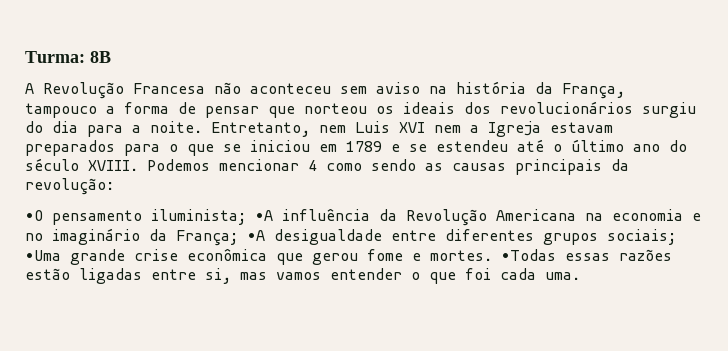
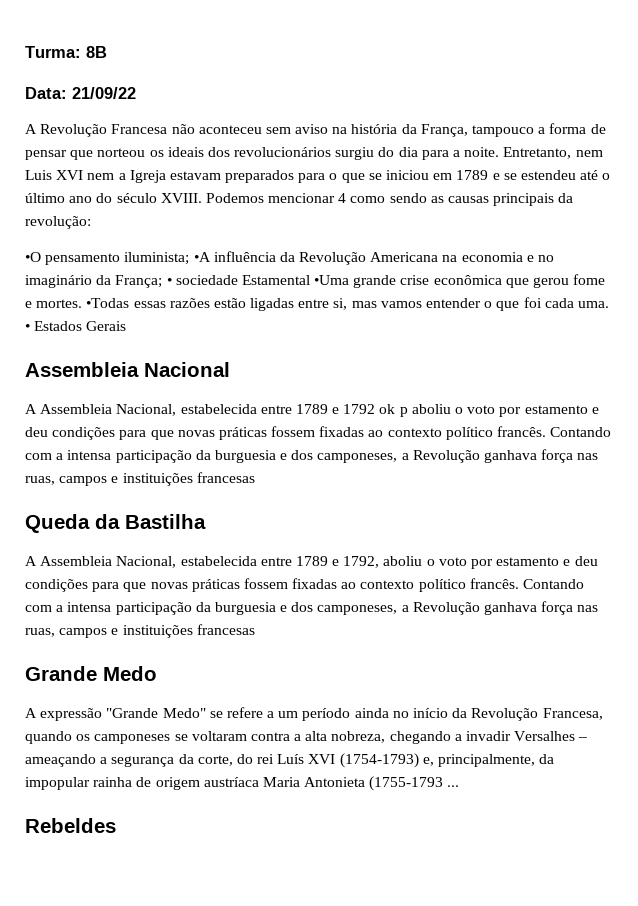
+ Data: 21/09/22
- •O pensamento iluminista; •A influência da Revolução Americana na economia e no imaginário da França; •A desigualdade entre diferentes grupos sociais; •Uma grande crise econômica que gerou fome e mortes.
+ •O pensamento iluminista; •A influência da Revolução Americana na economia e no imaginário da França; • sociedade Estamental •Uma grande crise econômica que gerou fome e mortes.
+ • Estados Gerais
+ Assembleia Nacional
+ A Assembleia Nacional, estabelecida entre 1789 e 1792 ok p aboliu o voto por estamento e deu condições para que novas práticas fossem fixadas ao contexto político francês. Contando com a intensa participação da burguesia e dos camponeses, a Revolução ganhava força nas ruas, campos e instituições francesas
+ Queda da Bastilha
+ A Assembleia Nacional, estabelecida entre 1789 e 1792, aboliu o voto por estamento e deu condições para que novas práticas fossem fixadas ao contexto político francês. Contando com a intensa participação da burguesia e dos camponeses, a Revolução ganhava força nas ruas, campos e instituições francesas
+ Grande Medo
+ A expressão "Grande Medo" se refere a um período ainda no início da Revolução Francesa, quando os camponeses se voltaram contra a alta nobreza, chegando a invadir Versalhes – ameaçando a segurança da corte, do rei Luís XVI (1754-1793) e, principalmente, da impopular rainha de origem austríaca Maria Antonieta (1755-1793 ...
+ Rebeldes

